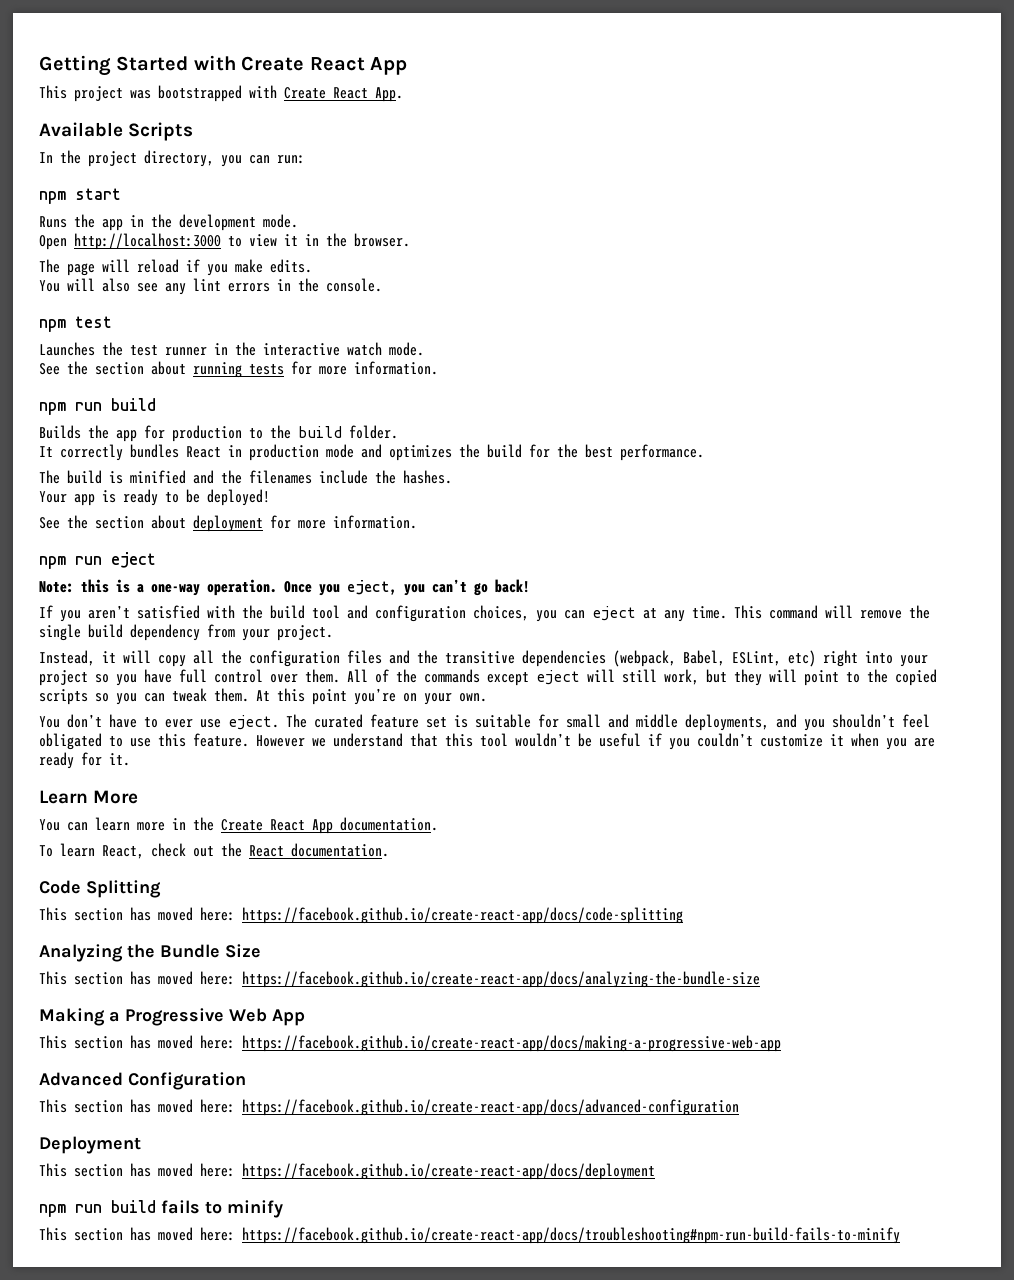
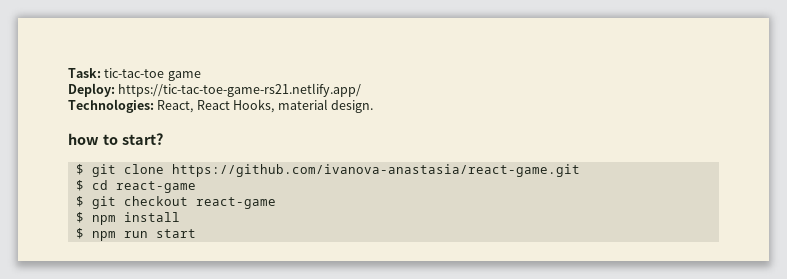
- Getting Started with Create React App
- This project was bootstrapped with Create React App.
- Available Scripts
- In the project directory, you can run:
- npm start
- Runs the app in the development mode.
- Open http://localhost:3000 to view it in the browser.
- The page will reload if you make edits.
- You will also see any lint errors in the console.
- npm test
- Launches the test runner in the interactive watch mode.
- See the section about running tests for more information.
- npm run build
- Builds the app for production to the build folder.
- It correctly bundles React in production mode and optimizes the build for the best performance.
- The build is minified and the filenames include the hashes.
- Your app is ready to be deployed!
- See the section about deployment for more information.
- npm run eject
- Note: this is a one-way operation. Once you eject, you can’t go back!
- If you aren’t satisfied with the build tool and configuration choices, you can eject at any time. This command will remove the single build dependency from your project.
- Instead, it will copy all the configuration files and the transitive dependencies (webpack, Babel, ESLint, etc) right into your project so you have full control over them. All of the commands except eject will still work, but they will point to the copied scripts so you can tweak them. At this point you’re on your own.
- You don’t have to ever use eject. The curated feature set is suitable for small and middle deployments, and you shouldn’t feel obligated to use this feature. However we understand that this tool wouldn’t be useful if you couldn’t customize it when you are ready for it.
- Learn More
- You can learn more in the Create React App documentation.
- To learn React, check out the React documentation.
- Code Splitting
- This section has moved here: https://facebook.github.io/create-react-app/docs/code-splitting
- Analyzing the Bundle Size
- This section has moved here: https://facebook.github.io/create-react-app/docs/analyzing-the-bundle-size
- Making a Progressive Web App
- This section has moved here: https://facebook.github.io/create-react-app/docs/making-a-progressive-web-app
- Advanced Configuration
- This section has moved here: https://facebook.github.io/create-react-app/docs/advanced-configuration
- Deployment
- This section has moved here: https://facebook.github.io/create-react-app/docs/deployment
- npm run build fails to minify
- This section has moved here: https://facebook.github.io/create-react-app/docs/troubleshooting#npm-run-build-fails-to-minify
+ Task: tic-tac-toe game
+ Deploy: https://tic-tac-toe-game-rs21.netlify.app/
+ Technologies: React, React Hooks, material design.
+ how to start?
+ $ git clone https://github.com/ivanova-anastasia/react-game.git
+ $ cd react-game
+ $ git checkout react-game
+ $ npm install
+ $ npm run start

